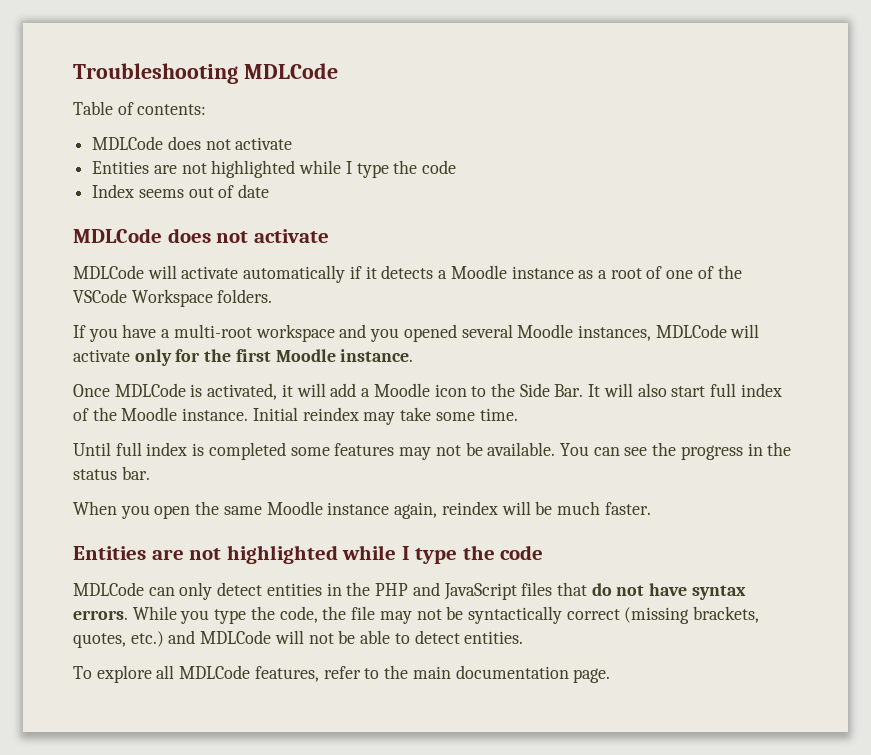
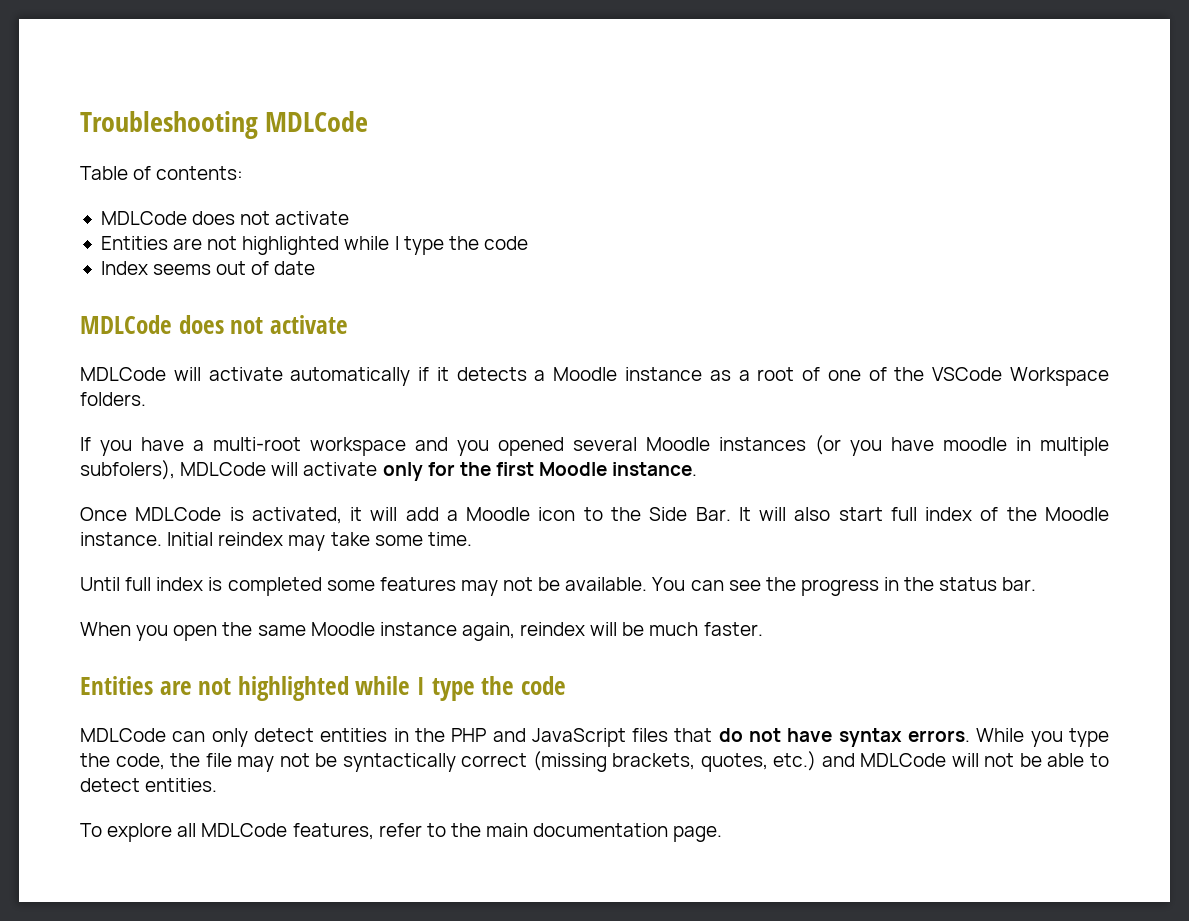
- If you have a multi-root workspace and you opened several Moodle instances, MDLCode will activate only for the first Moodle instance.
+ If you have a multi-root workspace and you opened several Moodle instances (or you have moodle in multiple subfolers), MDLCode will activate only for the first Moodle instance.

